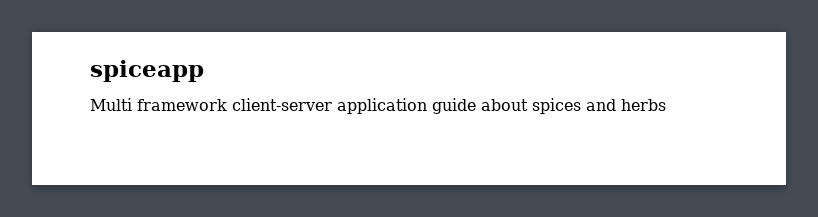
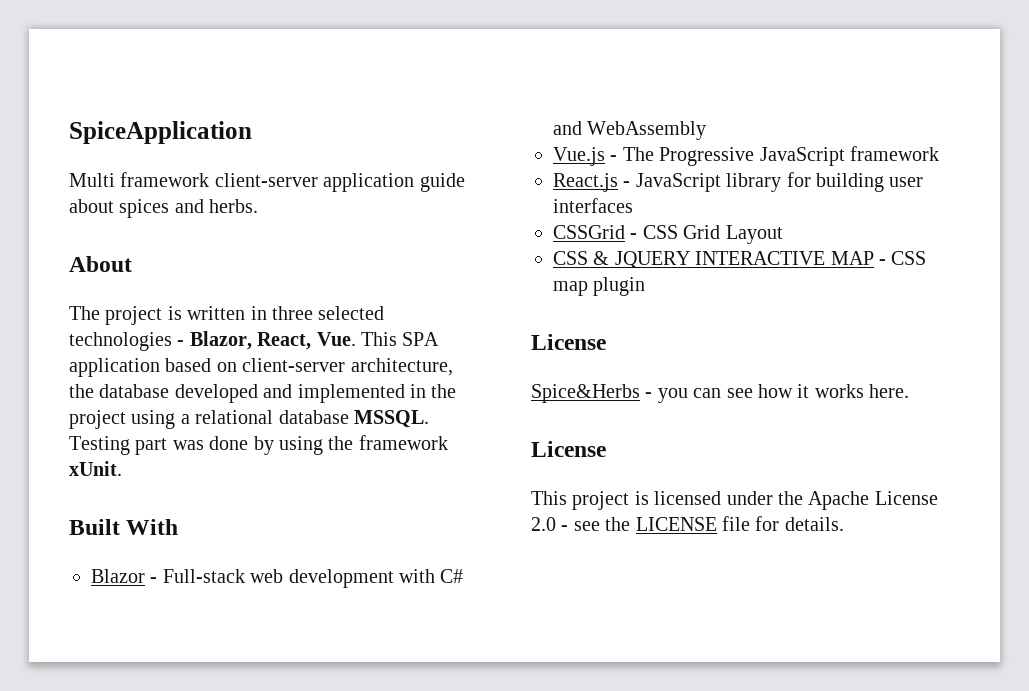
- spiceapp
+ SpiceApplication
- Multi framework client-server application guide about spices and herbs
+ Multi framework client-server application guide about spices and herbs.
+ About
+ The project is written in three selected technologies - Blazor, React, Vue. This SPA application based on client-server architecture, the database developed and implemented in the project using a relational database MSSQL. Testing part was done by using the framework xUnit.
+ Built With
+ Blazor - Full-stack web development with C# and WebAssembly
+ Vue.js - The Progressive JavaScript framework
+ React.js - JavaScript library for building user interfaces
+ CSSGrid - CSS Grid Layout
+ CSS & JQUERY INTERACTIVE MAP - CSS map plugin
+ License
+ Spice&Herbs - you can see how it works here.
+ License
+ This project is licensed under the Apache License 2.0 - see the LICENSE file for details.

